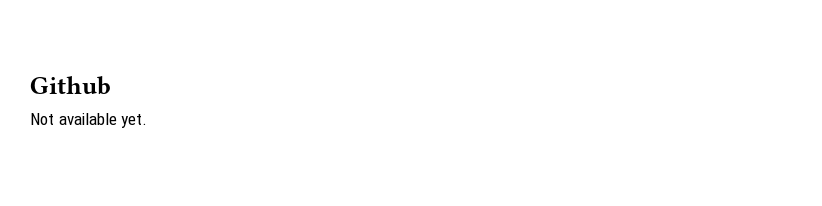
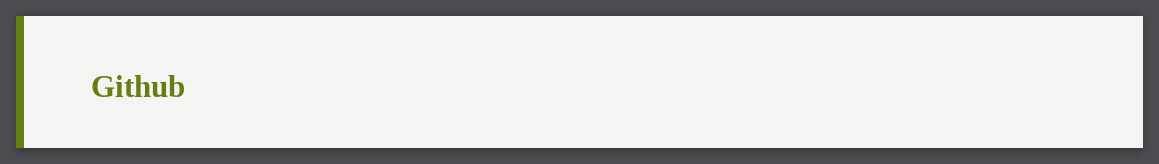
- Not available yet.

